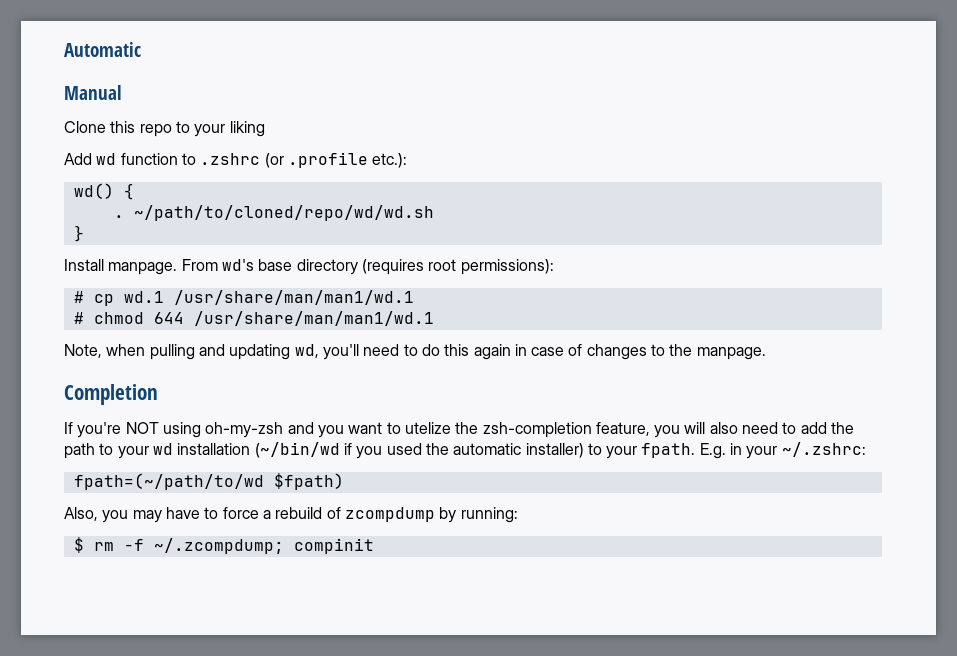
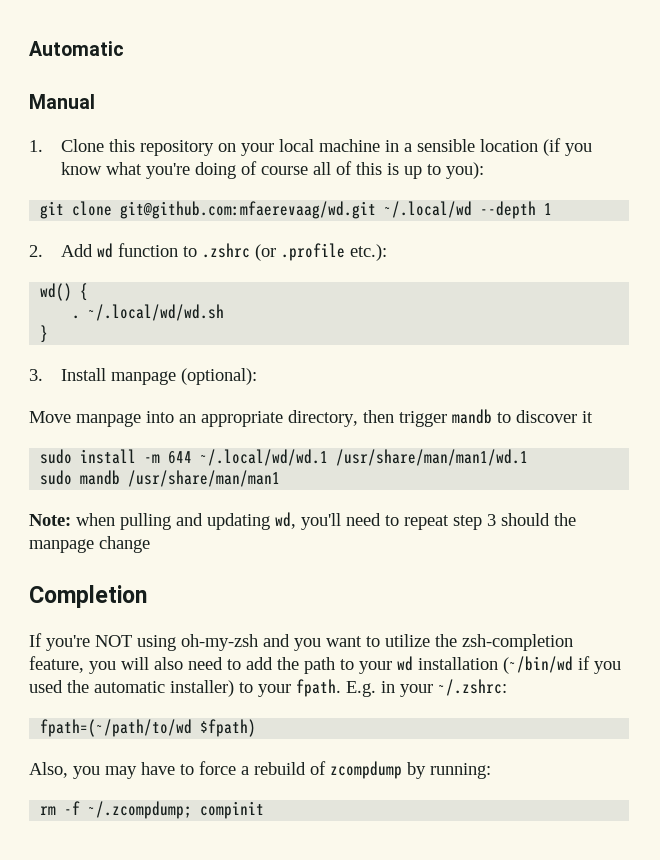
- Clone this repo to your liking
- Add wd function to .zshrc (or .profile etc.):
+ 1. Clone this repository on your local machine in a sensible location (if you know what you're doing of course all of this is up to you):
+ git clone git@github.com:mfaerevaag/wd.git ~/.local/wd --depth 1
+ 2. Add wd function to .zshrc (or .profile etc.):
- ~/path/to/cloned/repo/wd/wd.sh
+ ~/.local/wd/wd.sh
- Install manpage. From wd's base directory (requires root permissions):
- # cp wd.1 /usr/share/man/man1/wd.1
- # chmod 644 /usr/share/man/man1/wd.1
- Note, when pulling and updating wd, you'll need to do this again in case of changes to the manpage.
+ 3. Install manpage (optional):
+ Move manpage into an appropriate directory, then trigger mandb to discover it
+ sudo install -m 644 ~/.local/wd/wd.1 /usr/share/man/man1/wd.1
+ sudo mandb /usr/share/man/man1
+ Note: when pulling and updating wd, you'll need to repeat step 3 should the manpage change
- If you're NOT using oh-my-zsh and you want to utelize the zsh-completion feature, you will also need to add the path to your wd installation (~/bin/wd if you used the automatic installer) to your fpath.
+ If you're NOT using oh-my-zsh and you want to utilize the zsh-completion feature, you will also need to add the path to your wd installation (~/bin/wd if you used the automatic installer) to your fpath.
- $ rm -f ~/.zcompdump; compinit
+ rm -f ~/.zcompdump; compinit

